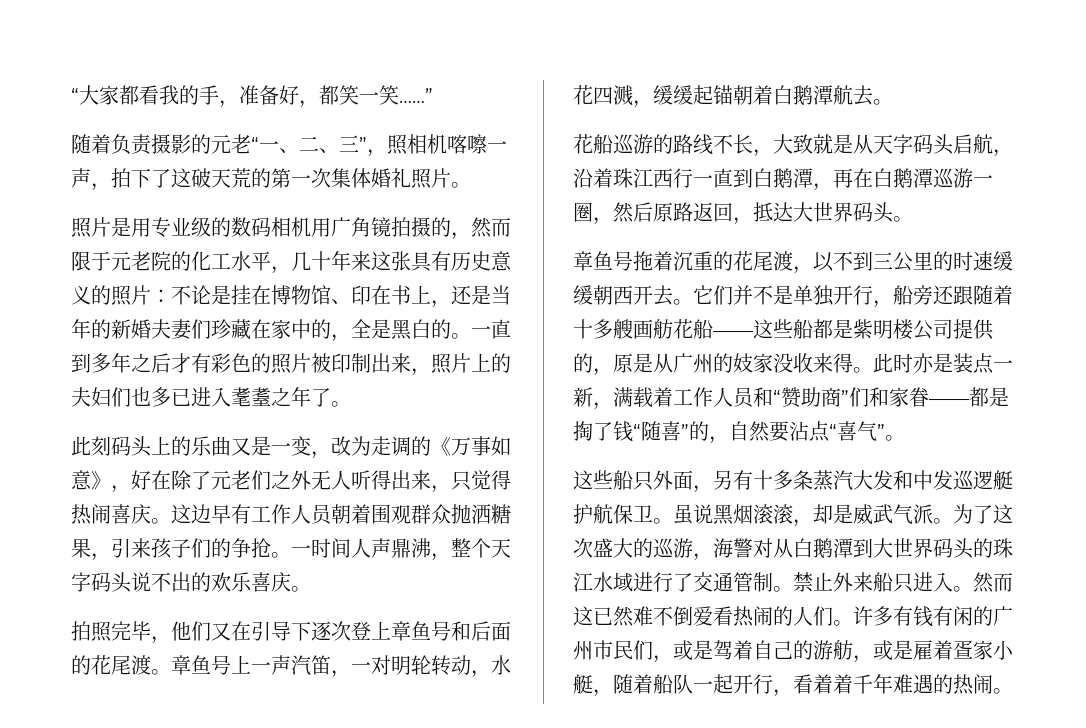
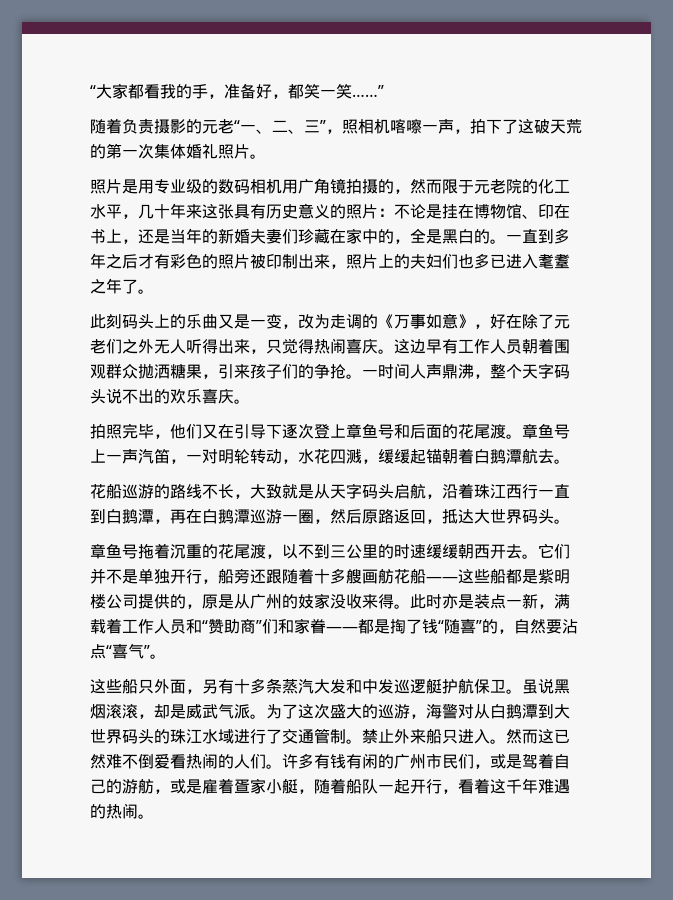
- 许多有钱有闲的广州市民们，或是驾着自己的游舫，或是雇着疍家小艇，随着船队一起开行，看着着千年难遇的热闹。
+ 许多有钱有闲的广州市民们，或是驾着自己的游舫，或是雇着疍家小艇，随着船队一起开行，看着这千年难遇的热闹。

